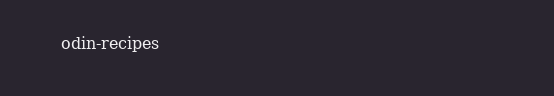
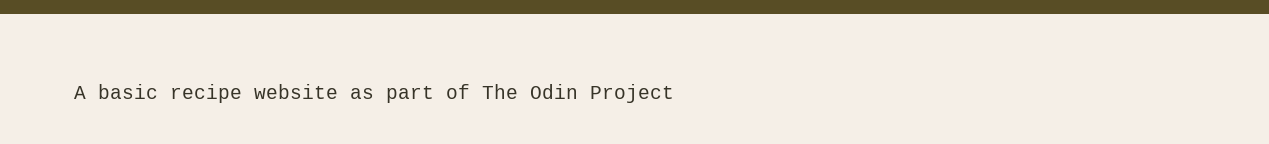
- odin-recipes
+ A basic recipe website as part of The Odin Project

